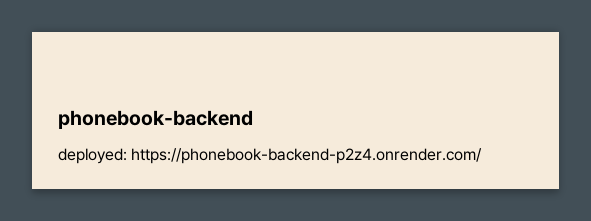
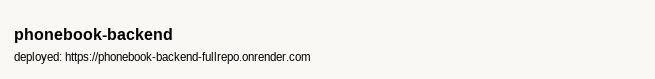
- deployed: https://phonebook-backend-p2z4.onrender.com/
+ deployed: https://phonebook-backend-fullrepo.onrender.com

